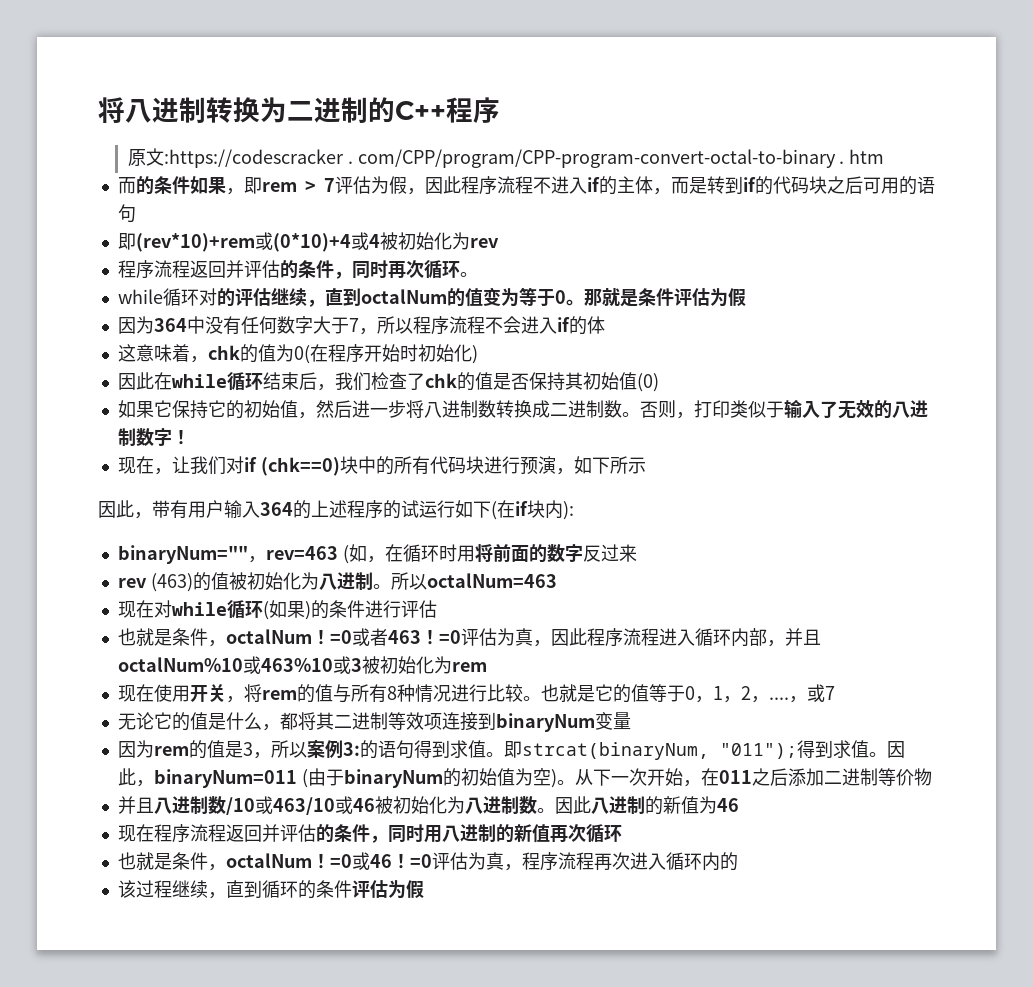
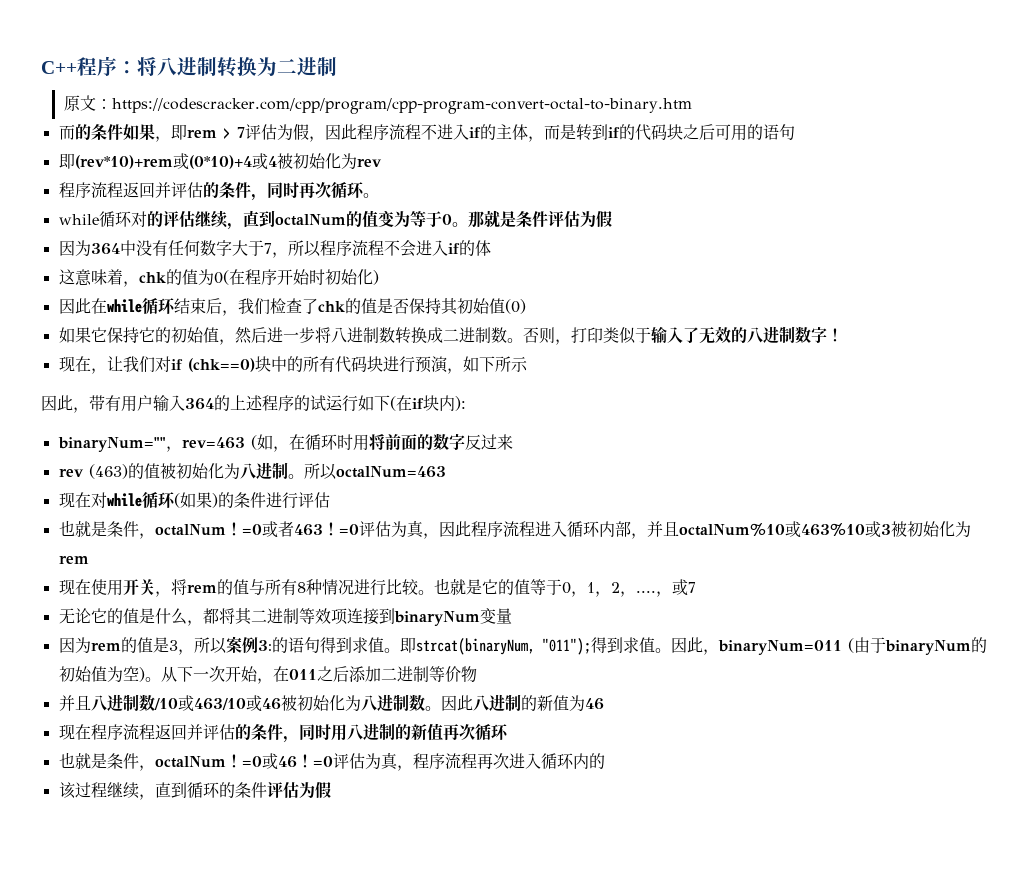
- 将八进制转换为二进制的C++程序
+ C++程序：将八进制转换为二进制
- 原文:https://codescracker . com/CPP/program/CPP-program-convert-octal-to-binary . htm
+ 原文：https://codescracker.com/cpp/program/cpp-program-convert-octal-to-binary.htm

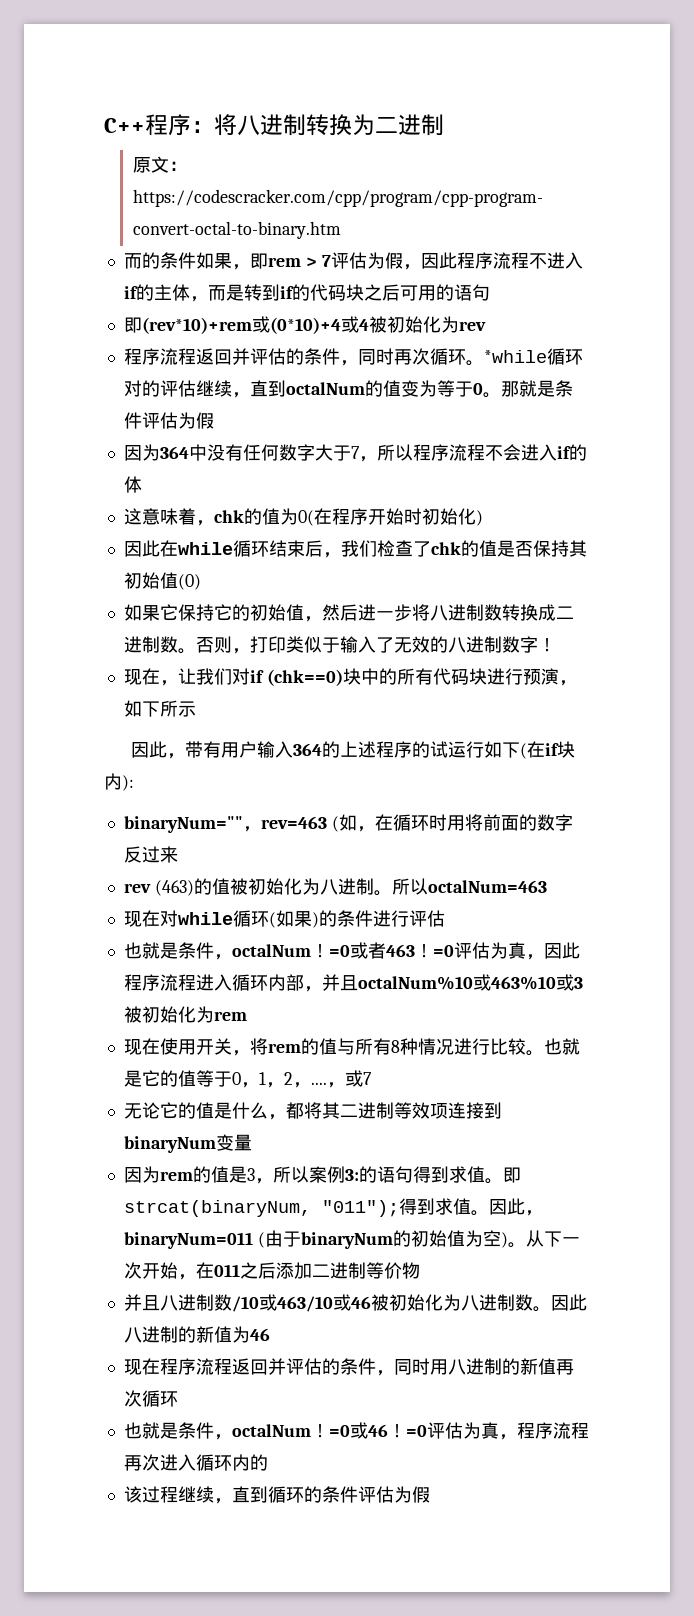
- 程序流程返回并评估的条件，同时再次循环。
- while循环对的评估继续，直到octalNum的值变为等于0。
+ 程序流程返回并评估的条件，同时再次循环。*while循环对的评估继续，直到octalNum的值变为等于0。

